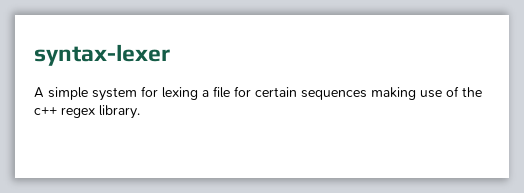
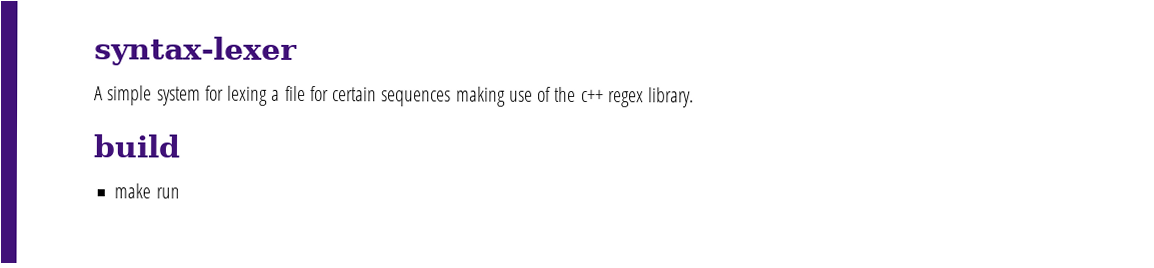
+ build
+ make run

